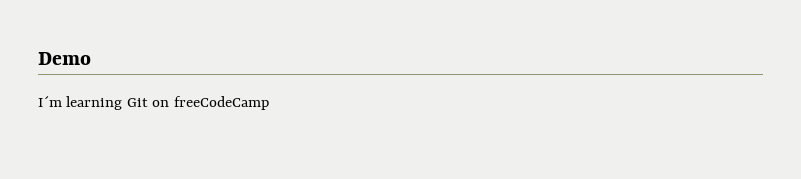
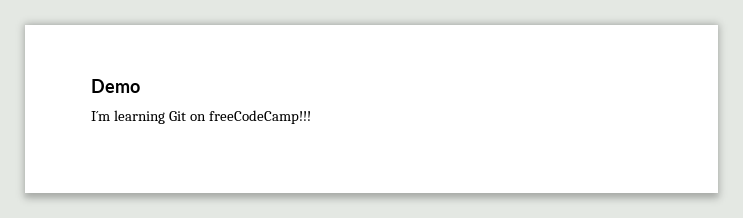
- I´m learning Git on freeCodeCamp
+ I´m learning Git on freeCodeCamp!!!

